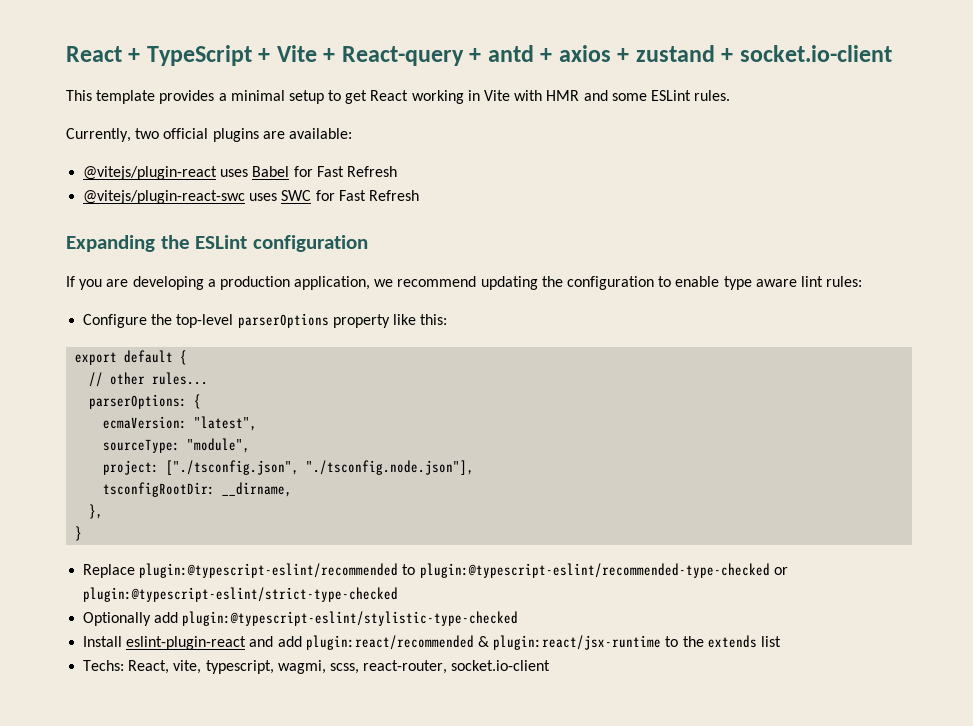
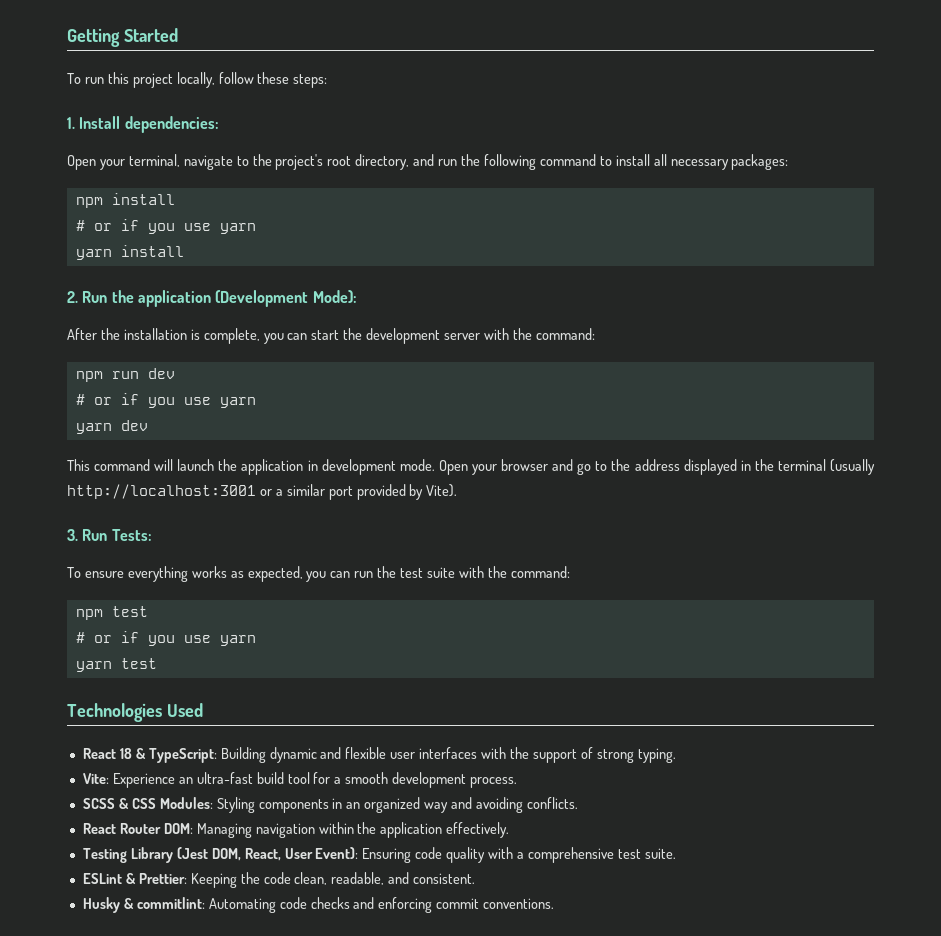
- React + TypeScript + Vite + React-query + antd + axios + zustand + socket.io-client
- This template provides a minimal setup to get React working in Vite with HMR and some ESLint rules.
- Currently, two official plugins are available:
- @vitejs/plugin-react uses Babel for Fast Refresh
- @vitejs/plugin-react-swc uses SWC for Fast Refresh
- Expanding the ESLint configuration
- If you are developing a production application, we recommend updating the configuration to enable type aware lint rules:
- Configure the top-level parserOptions property like this:
- export default {
- // other rules...
- parserOptions: {
- ecmaVersion: "latest",
- sourceType: "module",
- project: ["./tsconfig.json", "./tsconfig.node.json"],
- tsconfigRootDir: __dirname,
- },
- }
- Replace plugin:@typescript-eslint/recommended to plugin:@typescript-eslint/recommended-type-checked or plugin:@typescript-eslint/strict-type-checked
- Optionally add plugin:@typescript-eslint/stylistic-type-checked
- Install eslint-plugin-react and add plugin:react/recommended & plugin:react/jsx-runtime to the extends list
- Techs: React, vite, typescript, wagmi, scss, react-router, socket.io-client
+ Getting Started
+ To run this project locally, follow these steps:
+ 1. Install dependencies:
+ Open your terminal, navigate to the project's root directory, and run the following command to install all necessary packages:
+ npm install
+ # or if you use yarn
+ yarn install
+ 2. Run the application (Development Mode):
+ After the installation is complete, you can start the development server with the command:
+ npm run dev
+ # or if you use yarn
+ yarn dev
+ This command will launch the application in development mode. Open your browser and go to the address displayed in the terminal (usually http://localhost:3001 or a similar port provided by Vite).
+ 3. Run Tests:
+ To ensure everything works as expected, you can run the test suite with the command:
+ npm test
+ # or if you use yarn
+ yarn test
+ Technologies Used
+ React 18 & TypeScript: Building dynamic and flexible user interfaces with the support of strong typing.
+ Vite: Experience an ultra-fast build tool for a smooth development process.
+ SCSS & CSS Modules: Styling components in an organized way and avoiding conflicts.
+ React Router DOM: Managing navigation within the application effectively.
+ Testing Library (Jest DOM, React, User Event): Ensuring code quality with a comprehensive test suite.
+ ESLint & Prettier: Keeping the code clean, readable, and consistent.
+ Husky & commitlint: Automating code checks and enforcing commit conventions.

